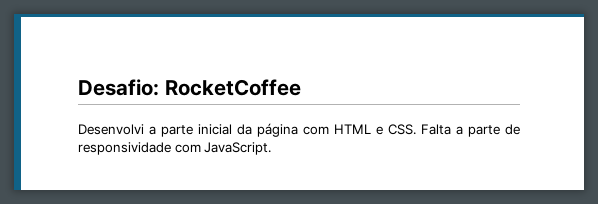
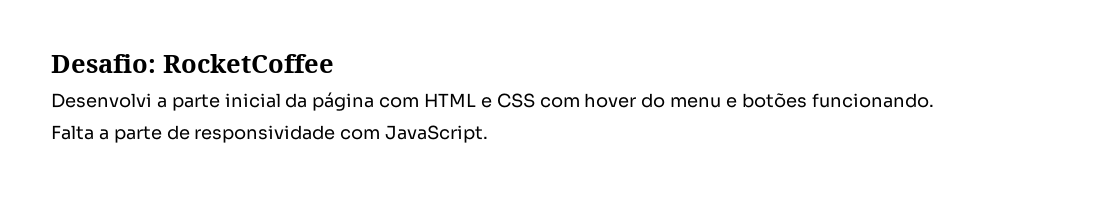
- Desenvolvi a parte inicial da página com HTML e CSS. Falta a parte de responsividade com JavaScript.
+ Desenvolvi a parte inicial da página com HTML e CSS com hover do menu e botões funcionando.
+ Falta a parte de responsividade com JavaScript.

